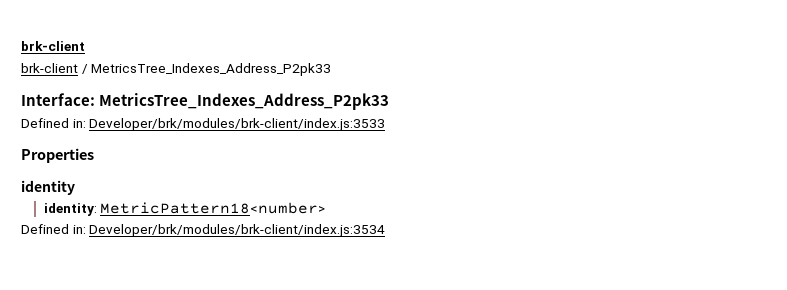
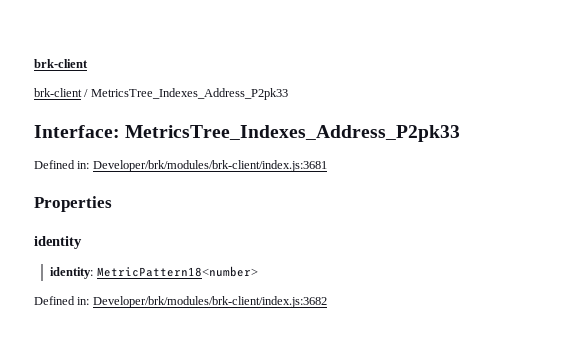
- Defined in: Developer/brk/modules/brk-client/index.js:3533
+ Defined in: Developer/brk/modules/brk-client/index.js:3681
- Defined in: Developer/brk/modules/brk-client/index.js:3534
+ Defined in: Developer/brk/modules/brk-client/index.js:3682

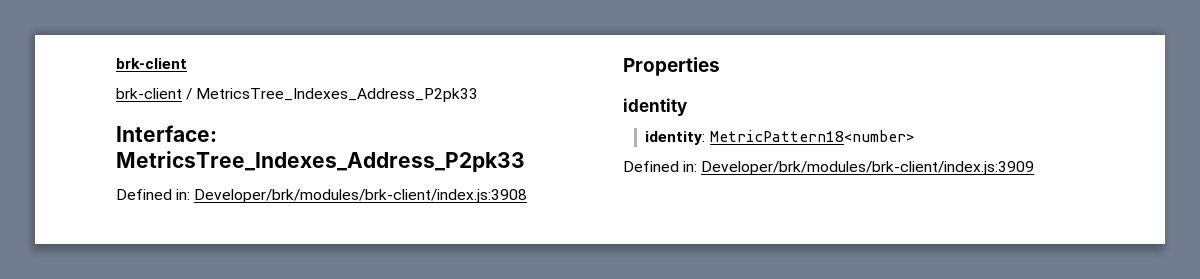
- Defined in: Developer/brk/modules/brk-client/index.js:3681
+ Defined in: Developer/brk/modules/brk-client/index.js:3908
- Defined in: Developer/brk/modules/brk-client/index.js:3682
+ Defined in: Developer/brk/modules/brk-client/index.js:3909

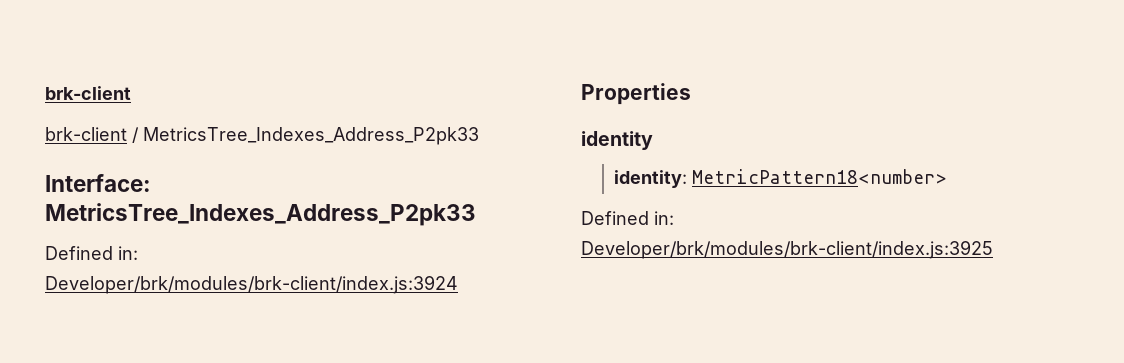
- Defined in: Developer/brk/modules/brk-client/index.js:3908
+ Defined in: Developer/brk/modules/brk-client/index.js:3924
- Defined in: Developer/brk/modules/brk-client/index.js:3909
+ Defined in: Developer/brk/modules/brk-client/index.js:3925

